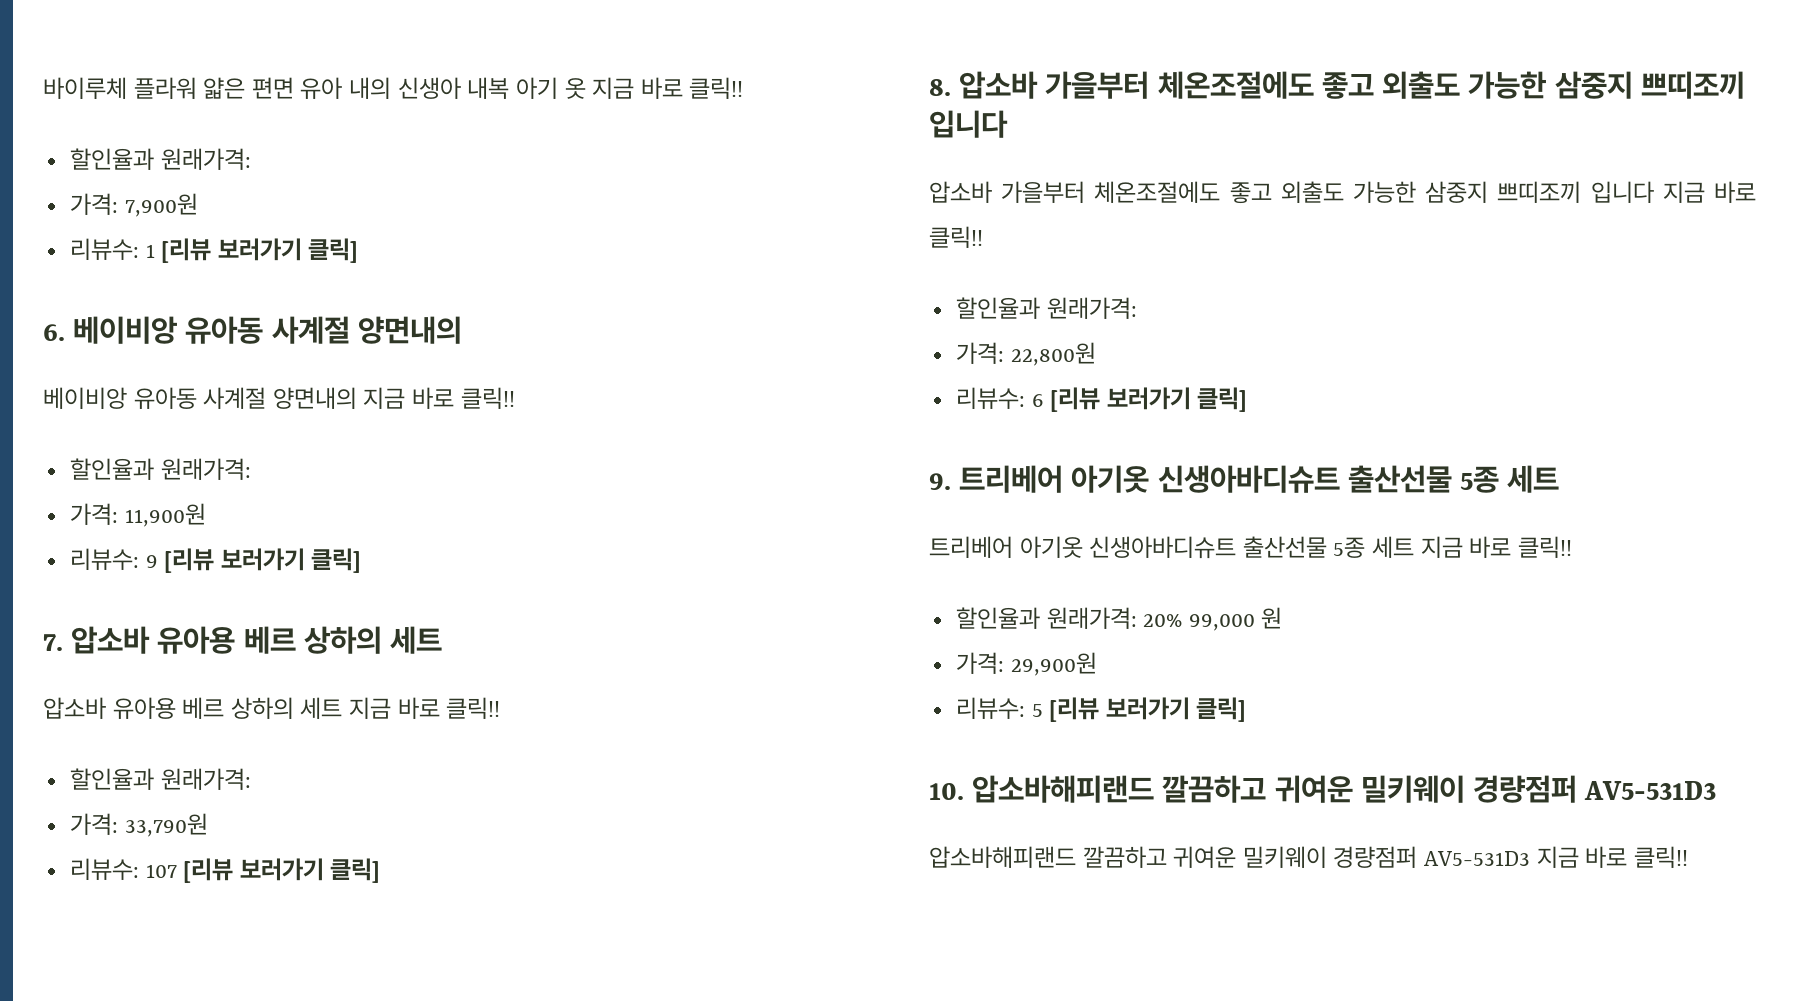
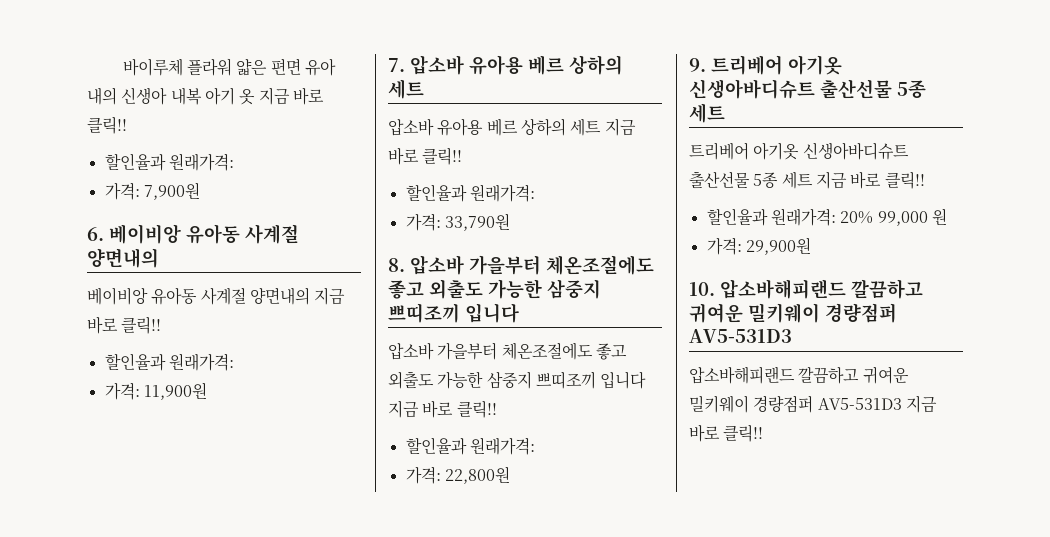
- 리뷰수: 1 [리뷰 보러가기 클릭]
- 리뷰수: 9 [리뷰 보러가기 클릭]
- 리뷰수: 107 [리뷰 보러가기 클릭]
- 리뷰수: 6 [리뷰 보러가기 클릭]
- 리뷰수: 5 [리뷰 보러가기 클릭]

